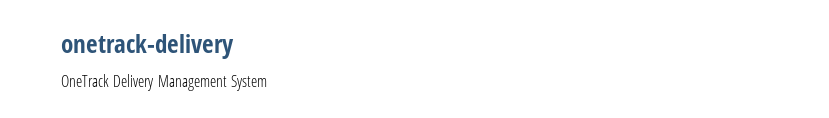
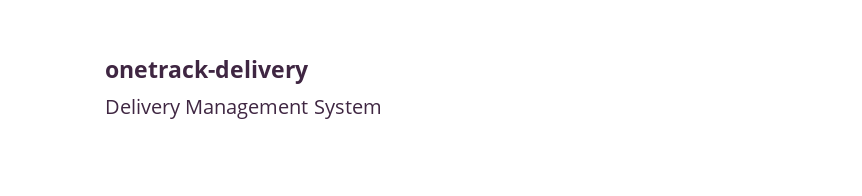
- OneTrack Delivery Management System
+ Delivery Management System

